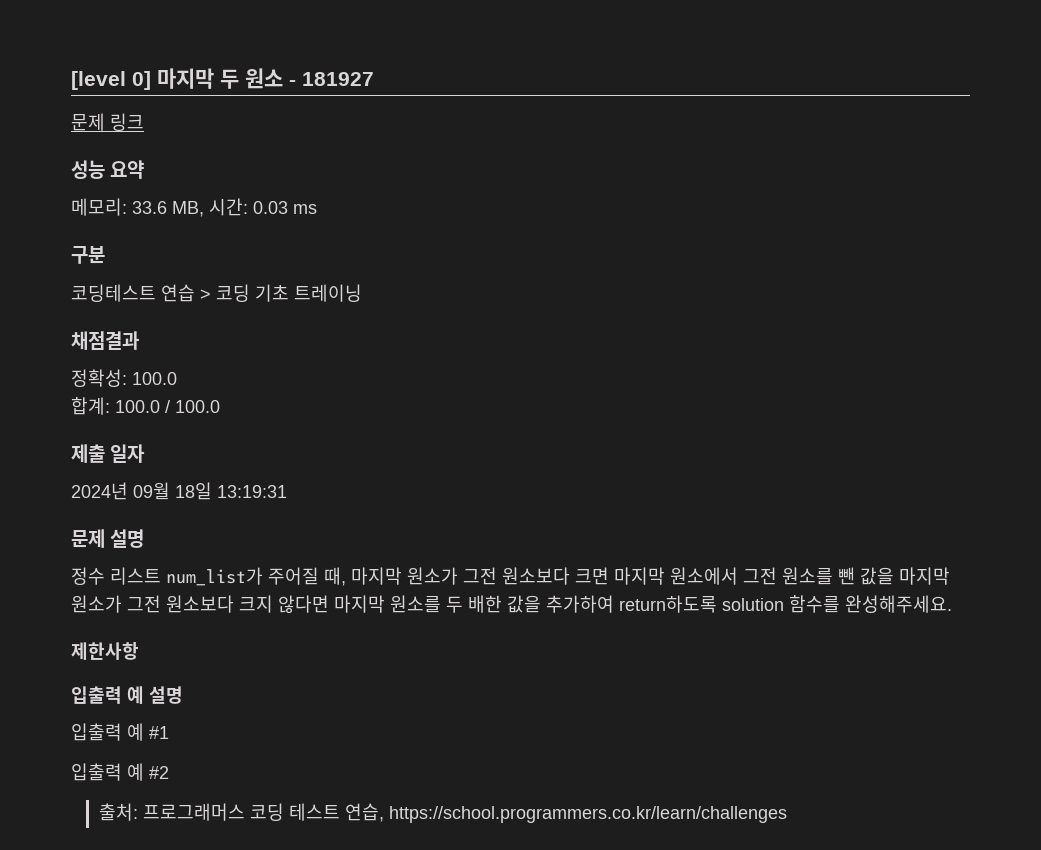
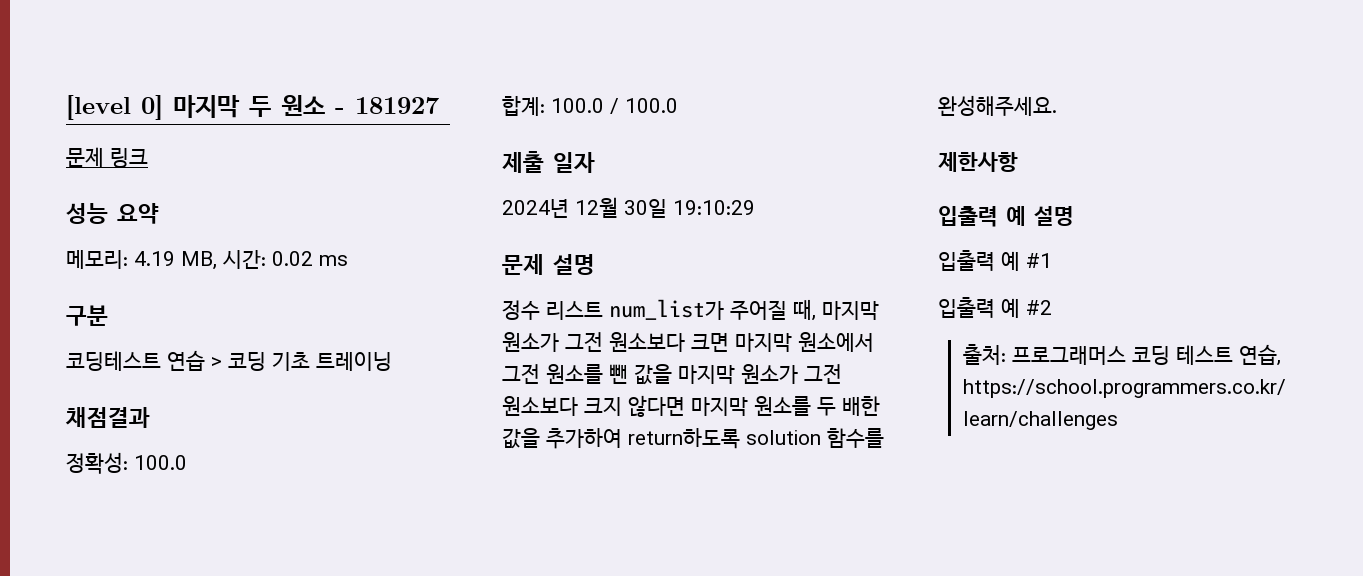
- 메모리: 33.6 MB, 시간: 0.03 ms
+ 메모리: 4.19 MB, 시간: 0.02 ms
- 2024년 09월 18일 13:19:31
+ 2024년 12월 30일 19:10:29

